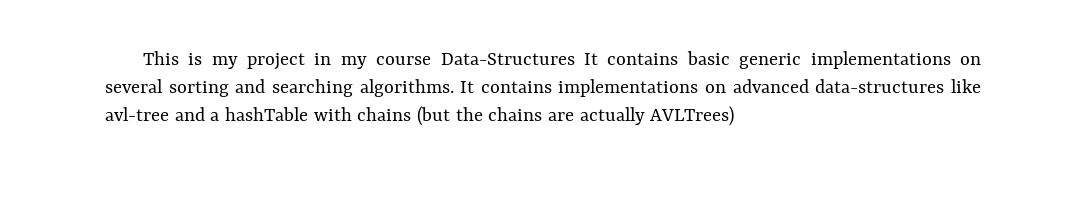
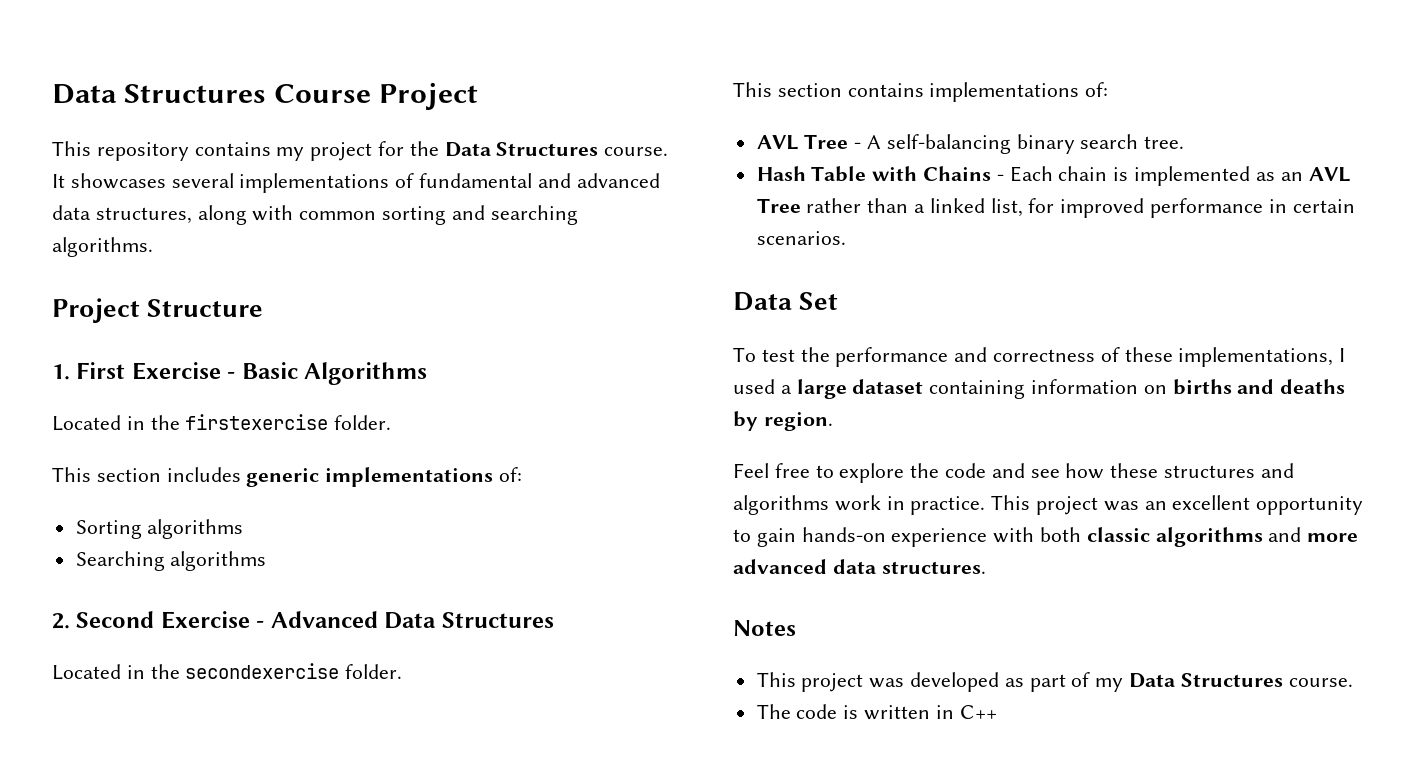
- This is my project in my course Data-Structures It contains basic generic implementations on several sorting and searching algorithms. It contains implementations on advanced data-structures like avl-tree and a hashTable with chains (but the chains are actually AVLTrees)
+ Data Structures Course Project
+ This repository contains my project for the Data Structures course. It showcases several implementations of fundamental and advanced data structures, along with common sorting and searching algorithms.
+ Project Structure
+ 1. First Exercise - Basic Algorithms
+ Located in the firstexercise folder.
+ This section includes generic implementations of:
+ Sorting algorithms
+ Searching algorithms
+ 2. Second Exercise - Advanced Data Structures
+ Located in the secondexercise folder.
+ This section contains implementations of:
+ AVL Tree - A self-balancing binary search tree.
+ Hash Table with Chains - Each chain is implemented as an AVL Tree rather than a linked list, for improved performance in certain scenarios.
+ Data Set
+ To test the performance and correctness of these implementations, I used a large dataset containing information on births and deaths by region.
+ Feel free to explore the code and see how these structures and algorithms work in practice. This project was an excellent opportunity to gain hands-on experience with both classic algorithms and more advanced data structures.
+ Notes
+ This project was developed as part of my Data Structures course.
+ The code is written in C++

